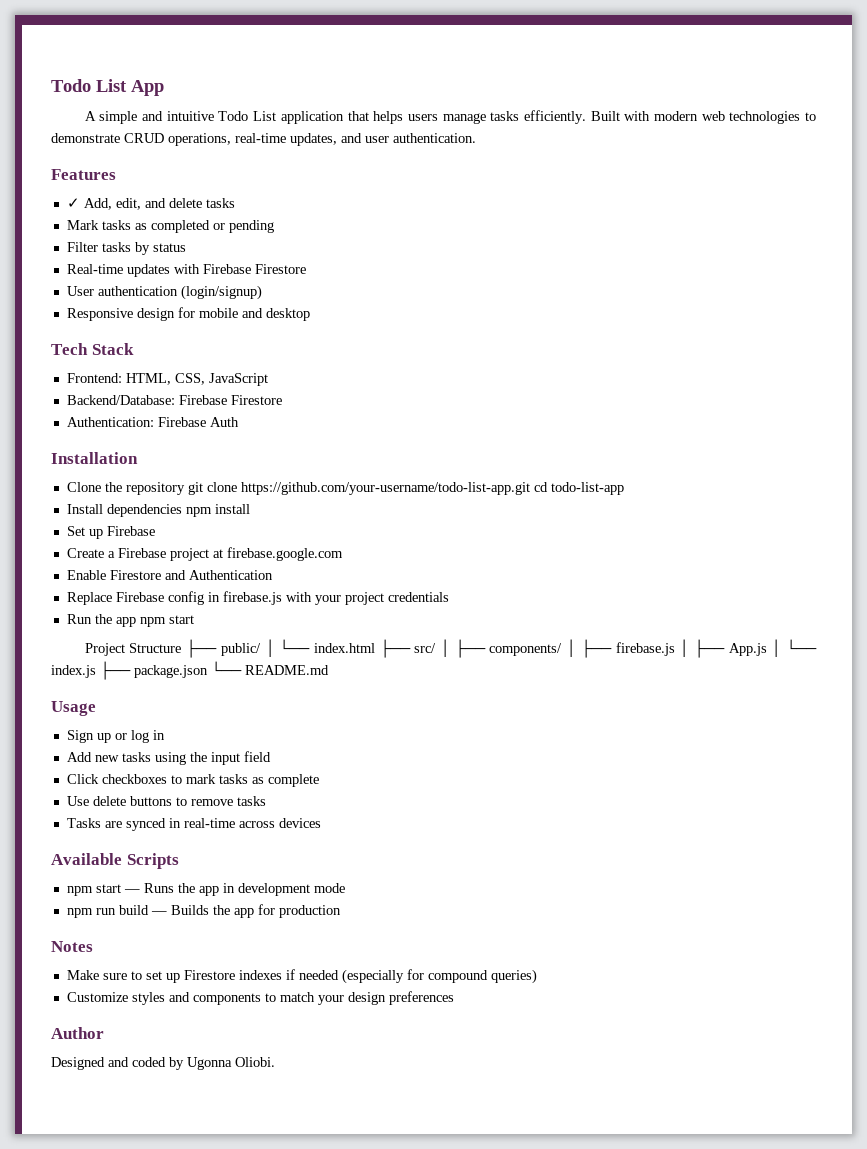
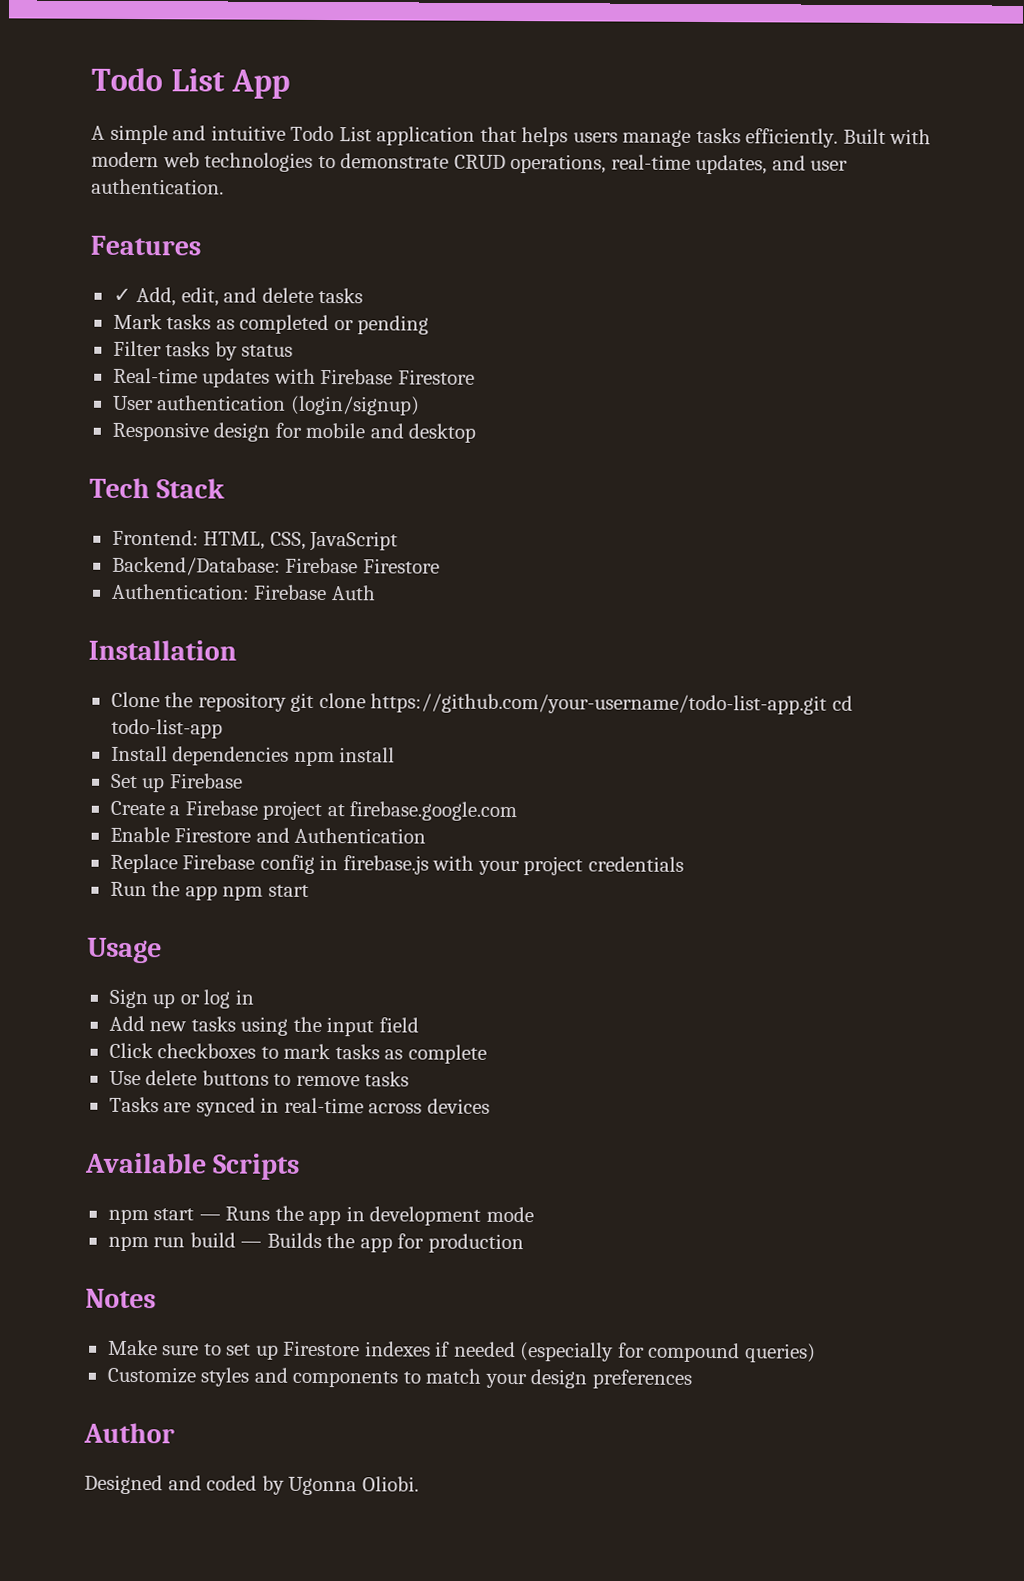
- Project Structure ├── public/ │ └── index.html ├── src/ │ ├── components/ │ ├── firebase.js │ ├── App.js │ └── index.js ├── package.json └── README.md

